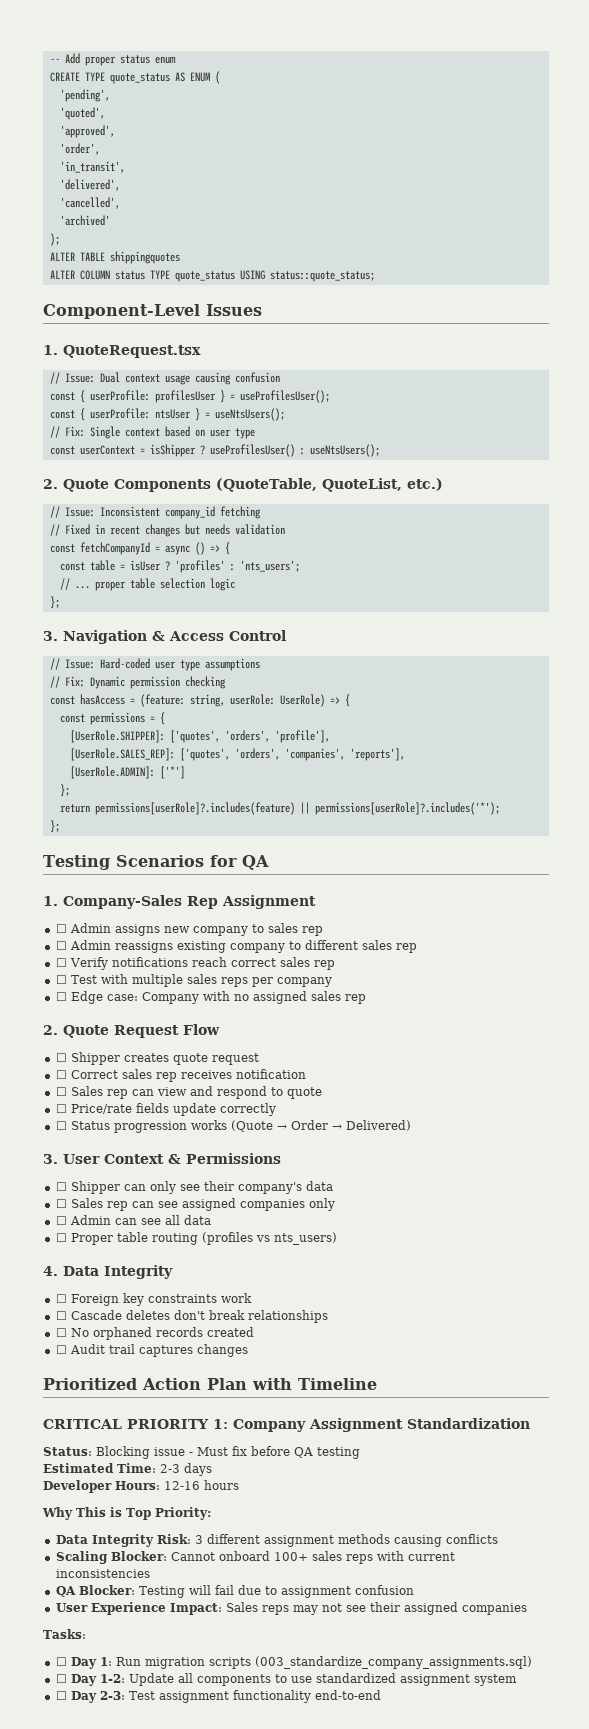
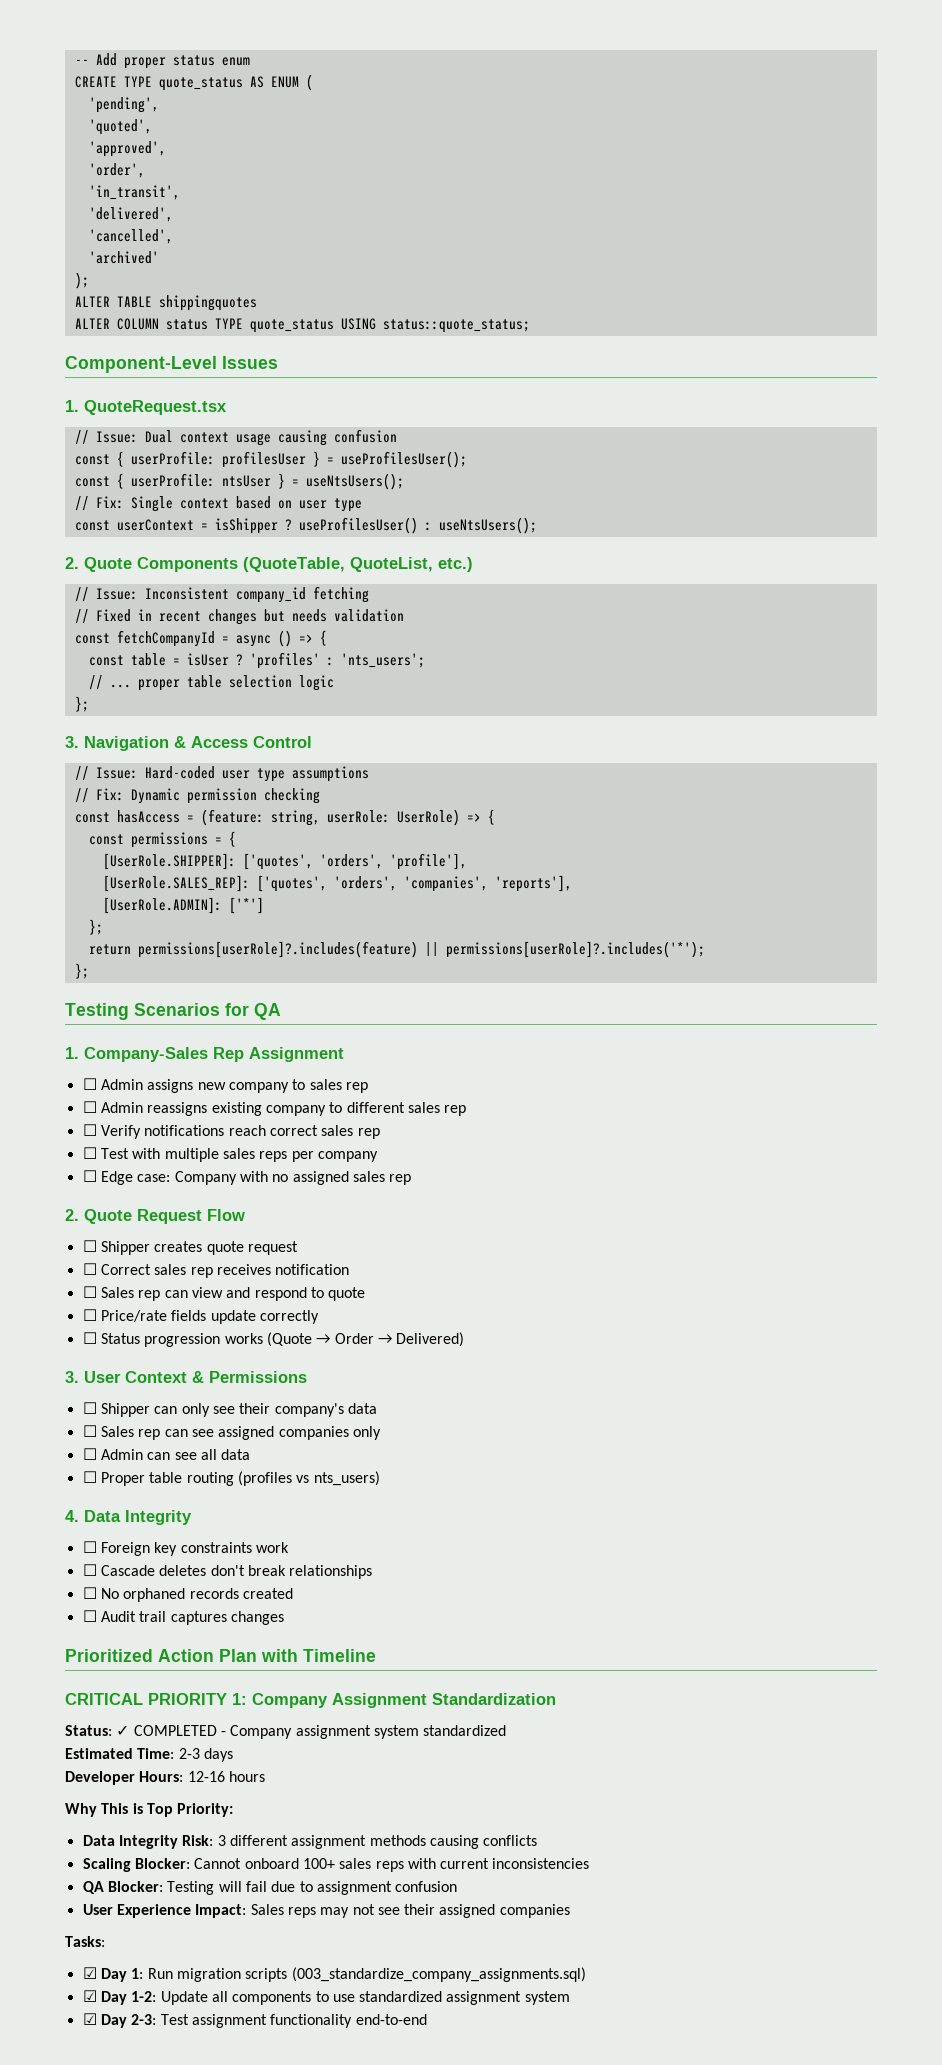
- Status: Blocking issue - Must fix before QA testing
+ Status: ✓ COMPLETED - Company assignment system standardized
- ☐ Day 1: Run migration scripts (003_standardize_company_assignments.sql)
+ ☑ Day 1: Run migration scripts (003_standardize_company_assignments.sql)
- ☐ Day 1-2: Update all components to use standardized assignment system
+ ☑ Day 1-2: Update all components to use standardized assignment system
- ☐ Day 2-3: Test assignment functionality end-to-end
+ ☑ Day 2-3: Test assignment functionality end-to-end

